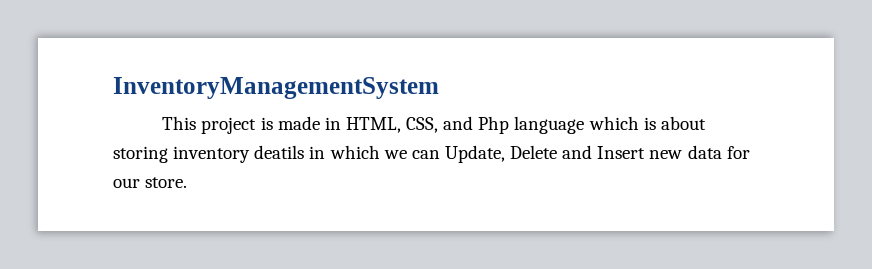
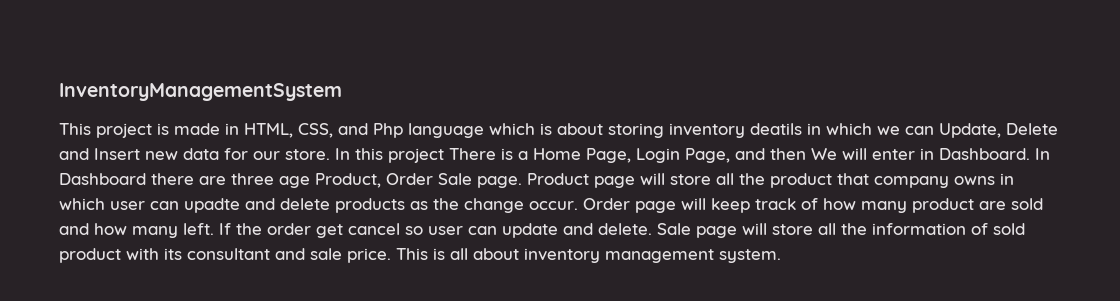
+ In this project There is a Home Page, Login Page, and then We will enter in Dashboard. In Dashboard there are three age Product, Order Sale page. Product page will store all the product that company owns in which user can upadte and delete products as the change occur. Order page will keep track of how many product are sold and how many left. If the order get cancel so user can update and delete. Sale page will store all the information of sold product with its consultant and sale price. This is all about inventory management system.

